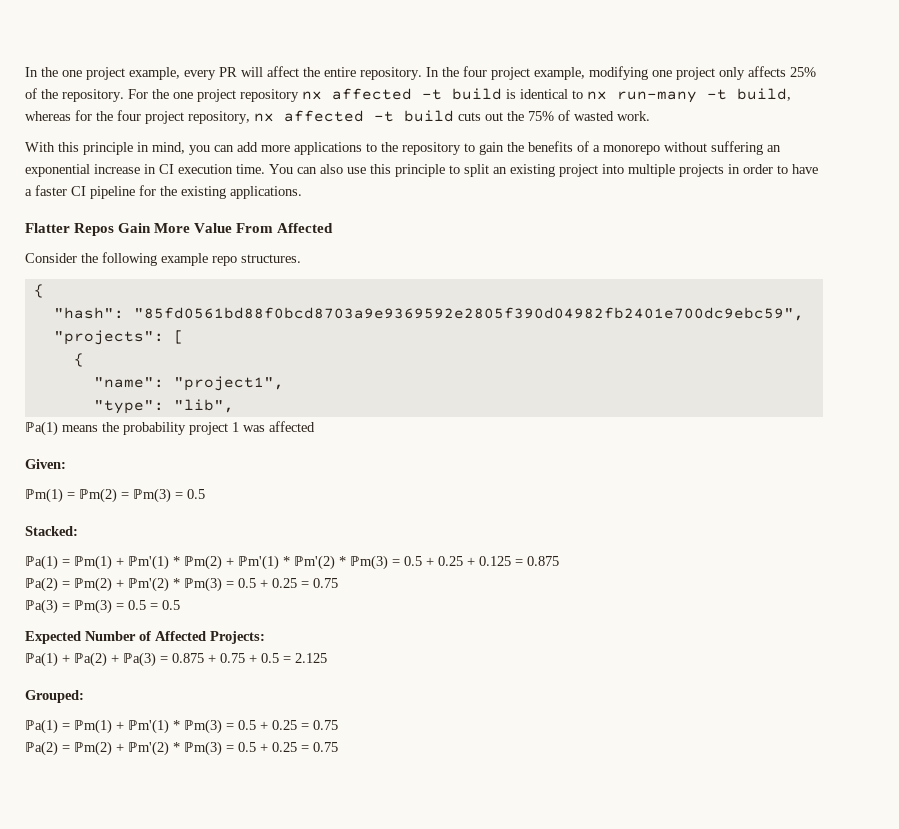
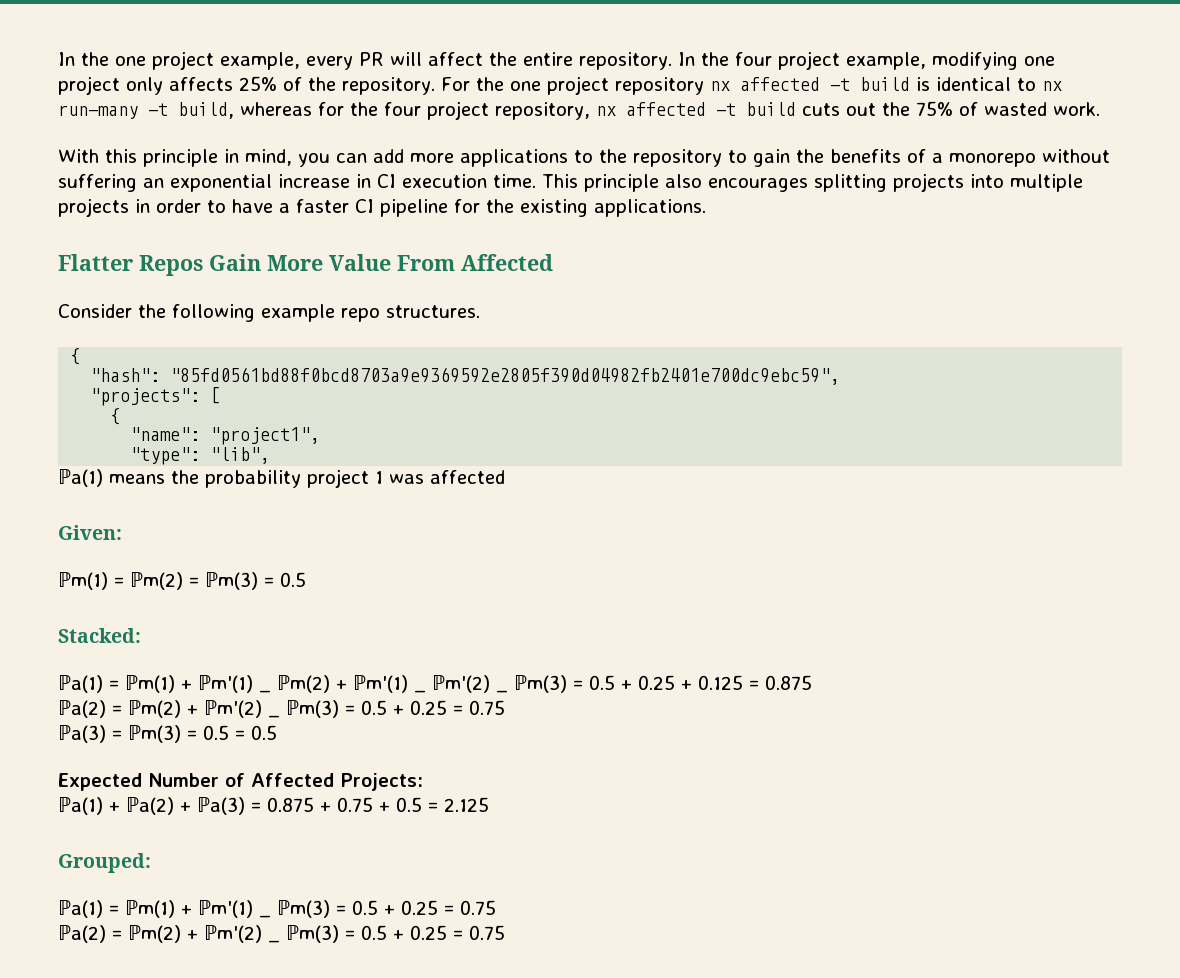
- You can also use this principle to split an existing project into multiple projects in order to have a faster CI pipeline for the existing applications.
+ This principle also encourages splitting projects into multiple projects in order to have a faster CI pipeline for the existing applications.
- ℙa(1) = ℙm(1) + ℙm'(1) * ℙm(2) + ℙm'(1) * ℙm'(2) * ℙm(3) = 0.5 + 0.25 + 0.125 = 0.875
- ℙa(2) = ℙm(2) + ℙm'(2) * ℙm(3) = 0.5 + 0.25 = 0.75
+ ℙa(1) = ℙm(1) + ℙm'(1) _ ℙm(2) + ℙm'(1) _ ℙm'(2) _ ℙm(3) = 0.5 + 0.25 + 0.125 = 0.875
+ ℙa(2) = ℙm(2) + ℙm'(2) _ ℙm(3) = 0.5 + 0.25 = 0.75
- ℙa(1) = ℙm(1) + ℙm'(1) * ℙm(3) = 0.5 + 0.25 = 0.75
- ℙa(2) = ℙm(2) + ℙm'(2) * ℙm(3) = 0.5 + 0.25 = 0.75
+ ℙa(1) = ℙm(1) + ℙm'(1) _ ℙm(3) = 0.5 + 0.25 = 0.75
+ ℙa(2) = ℙm(2) + ℙm'(2) _ ℙm(3) = 0.5 + 0.25 = 0.75

